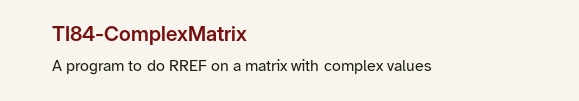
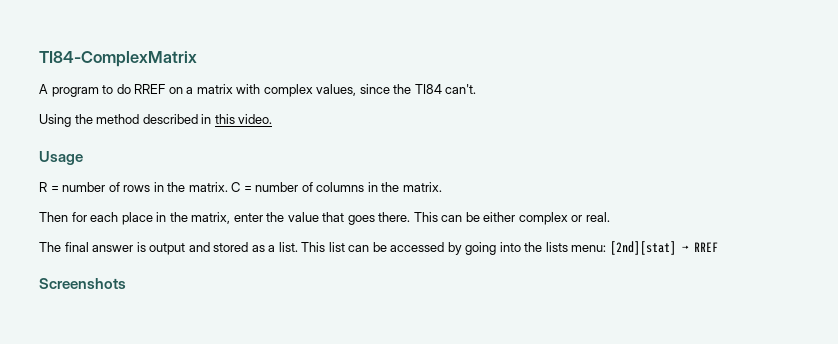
- A program to do RREF on a matrix with complex values
+ A program to do RREF on a matrix with complex values, since the TI84 can't.
+ Using the method described in this video.
+ Usage
+ R = number of rows in the matrix. C = number of columns in the matrix.
+ Then for each place in the matrix, enter the value that goes there. This can be either complex or real.
+ The final answer is output and stored as a list. This list can be accessed by going into the lists menu: [2nd][stat] → RREF
+ Screenshots

